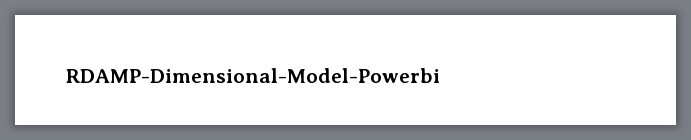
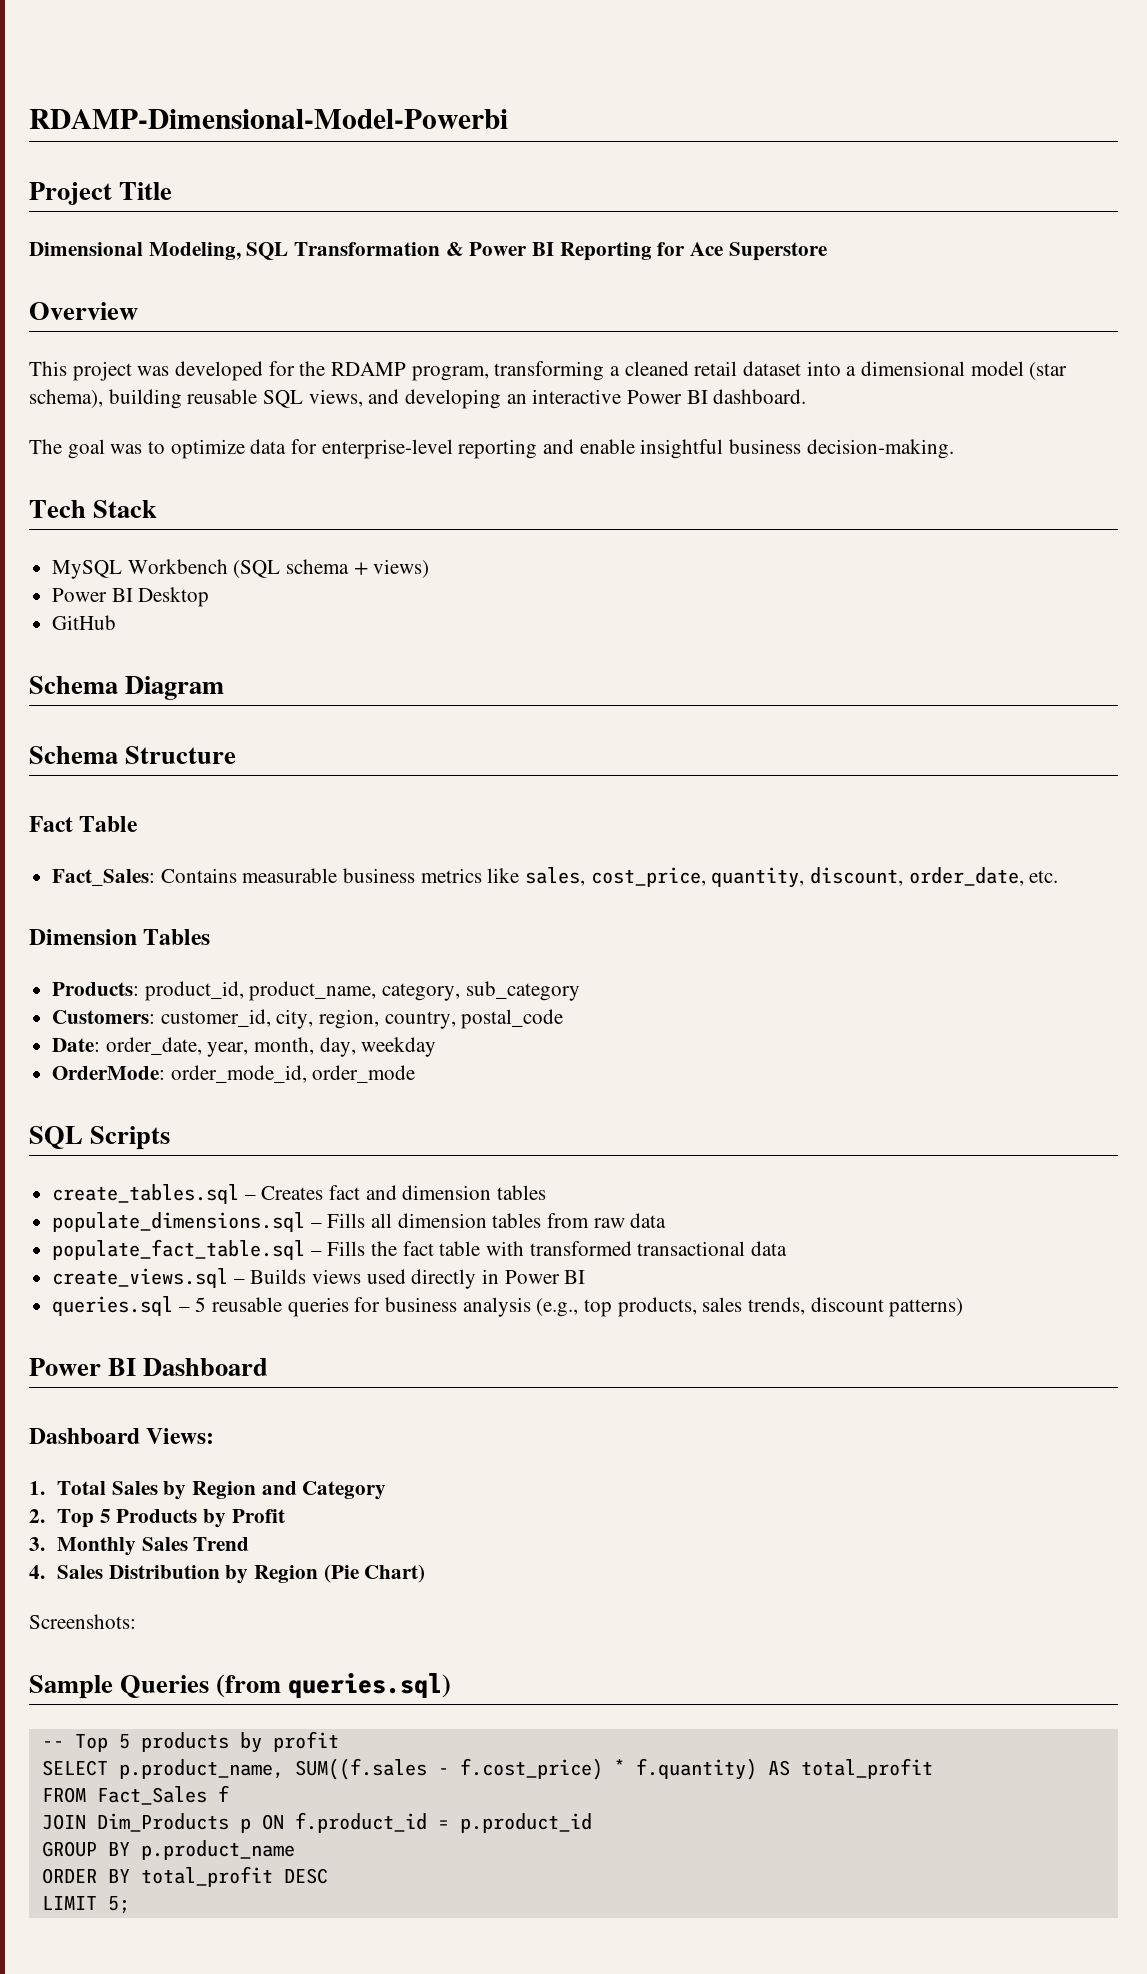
+ Project Title
+ Dimensional Modeling, SQL Transformation & Power BI Reporting for Ace Superstore
+ Overview
+ This project was developed for the RDAMP program, transforming a cleaned retail dataset into a dimensional model (star schema), building reusable SQL views, and developing an interactive Power BI dashboard.
+ The goal was to optimize data for enterprise-level reporting and enable insightful business decision-making.
+ Tech Stack
+ MySQL Workbench (SQL schema + views)
+ Power BI Desktop
+ GitHub
+ Schema Diagram
+ Schema Structure
+ Fact Table
+ Fact_Sales: Contains measurable business metrics like sales, cost_price, quantity, discount, order_date, etc.
+ Dimension Tables
+ Products: product_id, product_name, category, sub_category
+ Customers: customer_id, city, region, country, postal_code
+ Date: order_date, year, month, day, weekday
+ OrderMode: order_mode_id, order_mode
+ SQL Scripts
+ create_tables.sql – Creates fact and dimension tables
+ populate_dimensions.sql – Fills all dimension tables from raw data
+ populate_fact_table.sql – Fills the fact table with transformed transactional data
+ create_views.sql – Builds views used directly in Power BI
+ queries.sql – 5 reusable queries for business analysis (e.g., top products, sales trends, discount patterns)
+ Power BI Dashboard
+ Dashboard Views:
+ 1. Total Sales by Region and Category
+ 2. Top 5 Products by Profit
+ 3. Monthly Sales Trend
+ 4. Sales Distribution by Region (Pie Chart)
+ Screenshots:
+ Sample Queries (from queries.sql)
+ -- Top 5 products by profit
+ SELECT p.product_name, SUM((f.sales - f.cost_price) * f.quantity) AS total_profit
+ FROM Fact_Sales f
+ JOIN Dim_Products p ON f.product_id = p.product_id
+ GROUP BY p.product_name
+ ORDER BY total_profit DESC
+ LIMIT 5;

